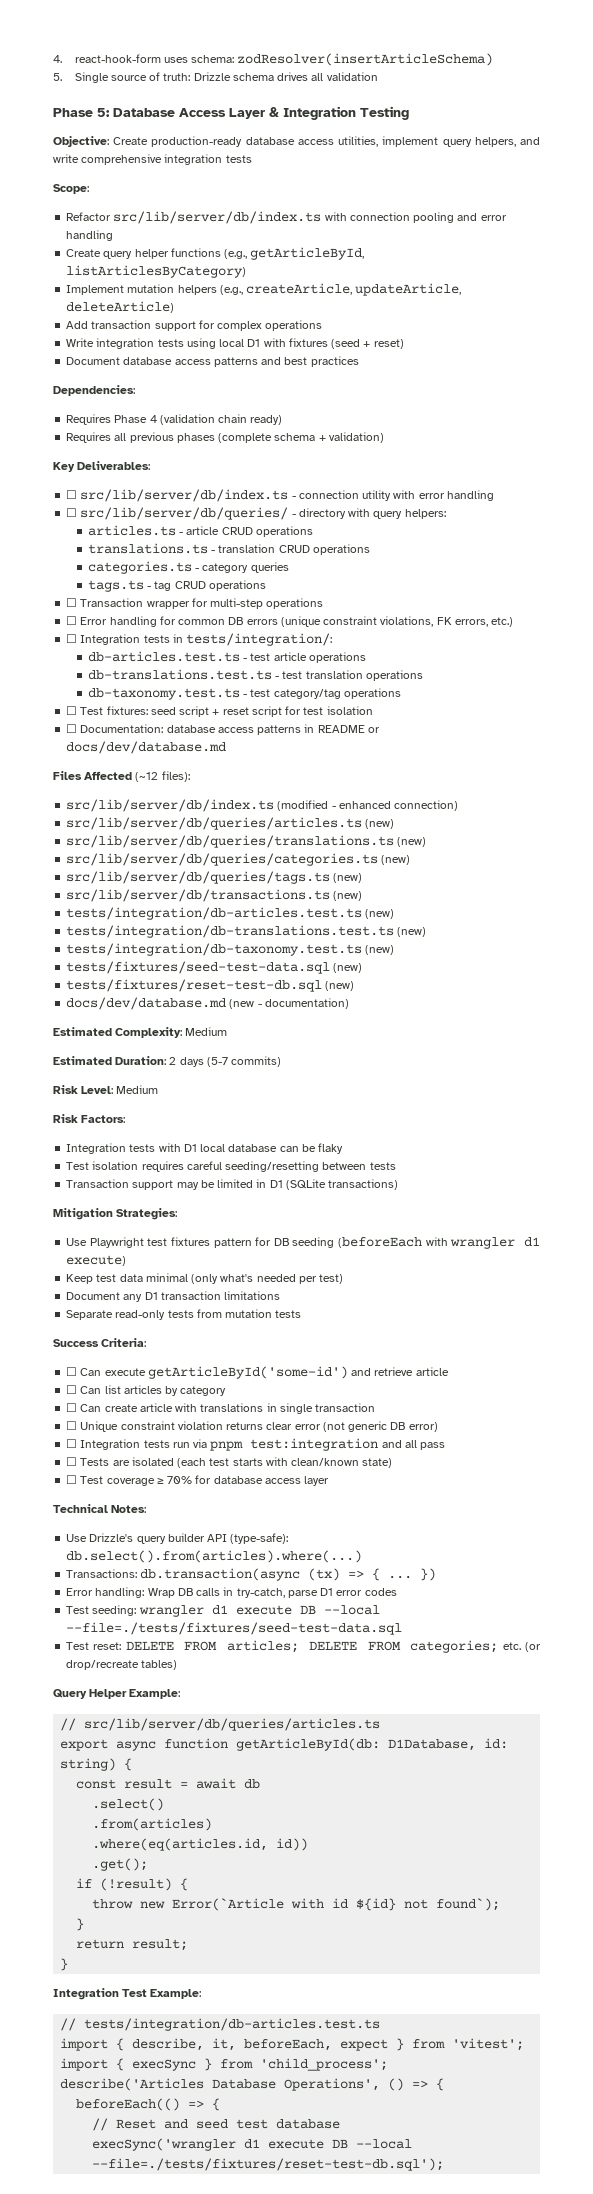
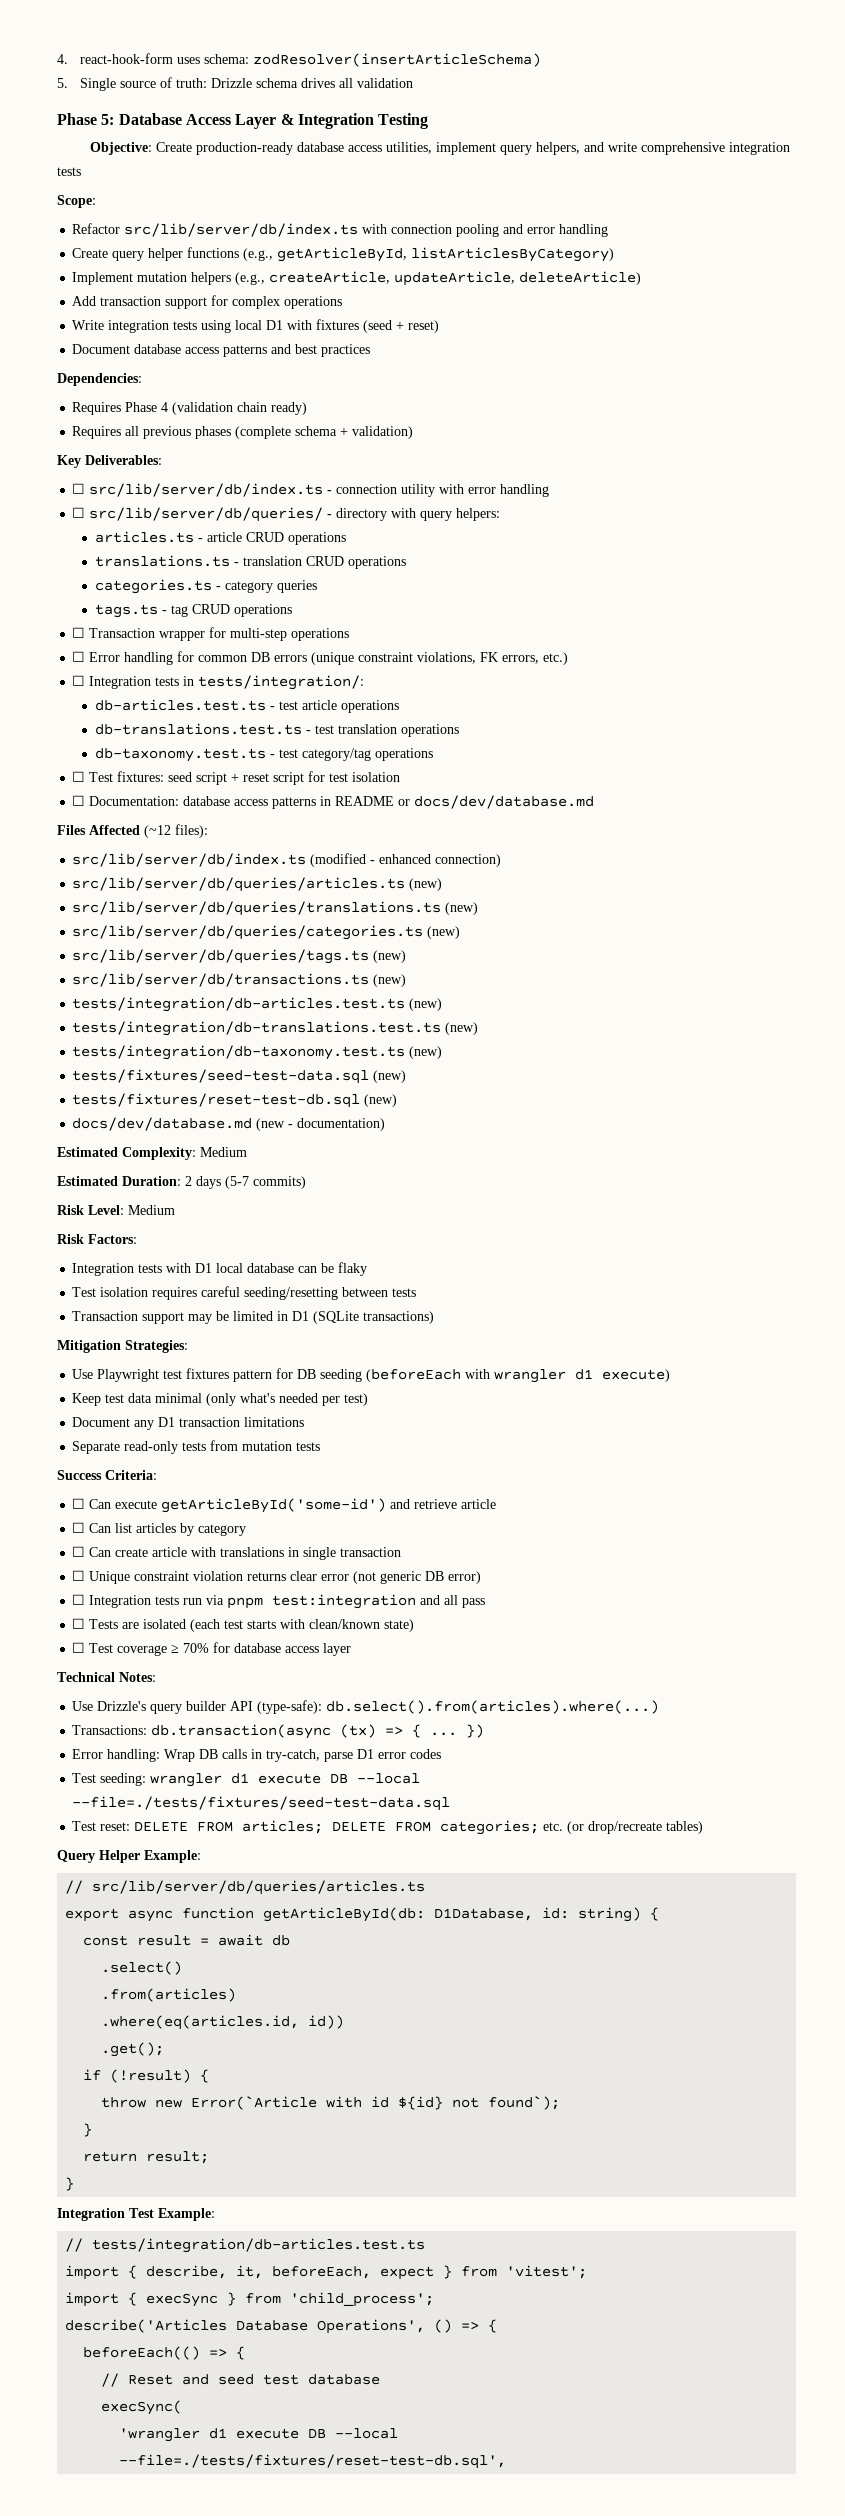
- execSync('wrangler d1 execute DB --local --file=./tests/fixtures/reset-test-db.sql');
+ execSync(
+ 'wrangler d1 execute DB --local --file=./tests/fixtures/reset-test-db.sql',

